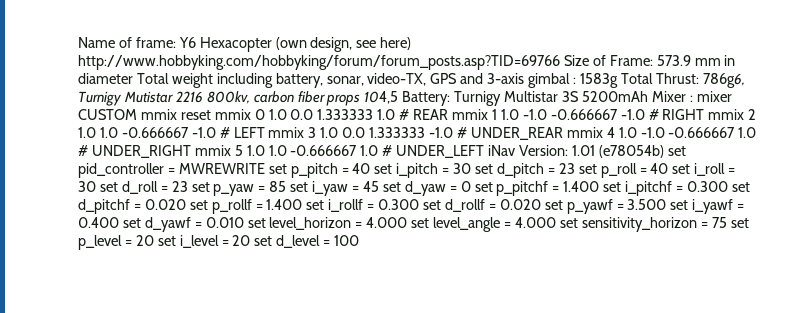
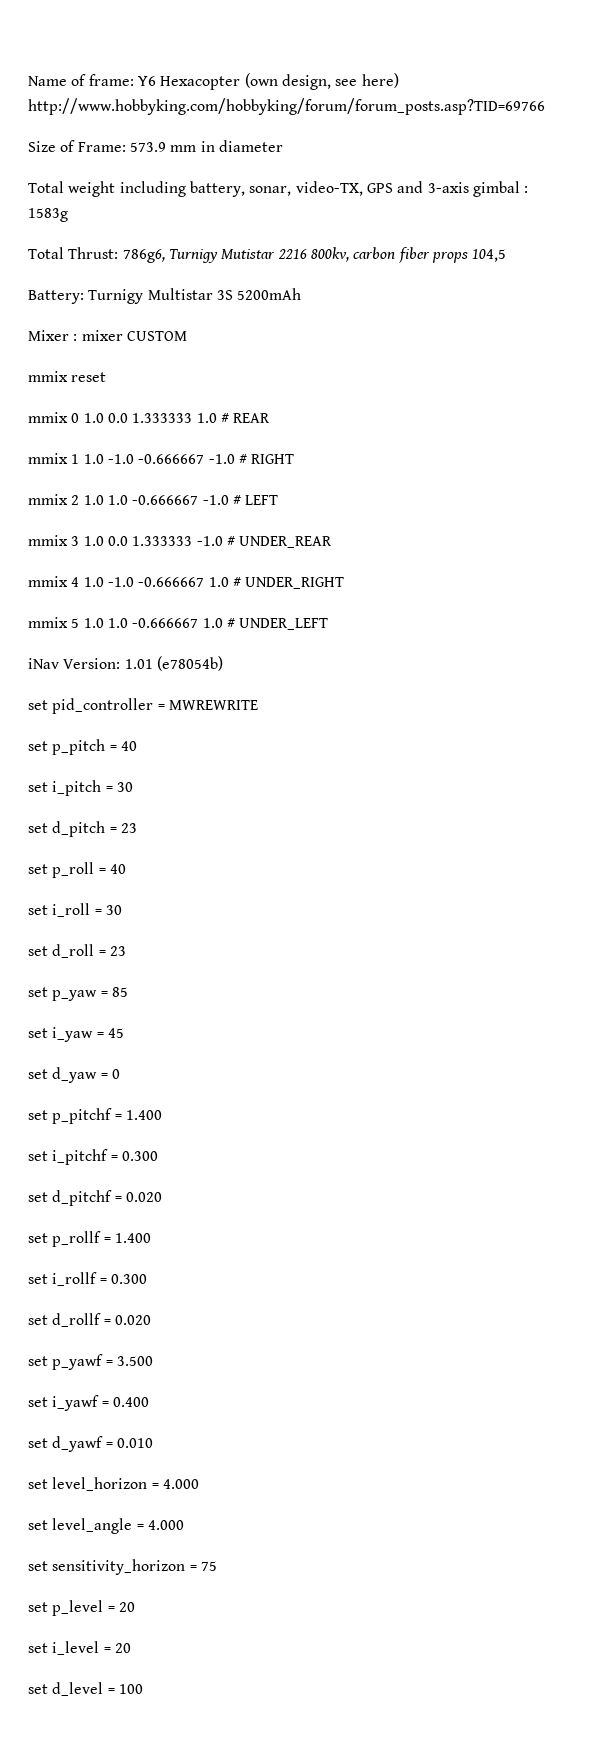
- Y6 Hexacopter (own design, see here) http://www.hobbyking.com/hobbyking/forum/forum_posts.asp?TID=69766 Size of Frame:
+ Y6 Hexacopter (own design, see here) http://www.hobbyking.com/hobbyking/forum/forum_posts.asp?TID=69766
+ Size of Frame:
- 573.9 mm in diameter Total weight including battery, sonar, video-TX, GPS and 3-axis gimbal :
+ 573.9 mm in diameter
+ Total weight including battery, sonar, video-TX, GPS and 3-axis gimbal :
- 1583g Total Thrust:
+ 1583g
+ Total Thrust:
- 786g6, Turnigy Mutistar 2216 800kv, carbon fiber props 104,5 Battery:
+ 786g6, Turnigy Mutistar 2216 800kv, carbon fiber props 104,5
+ Battery:
- Turnigy Multistar 3S 5200mAh Mixer :
+ Turnigy Multistar 3S 5200mAh
+ Mixer :
- mixer CUSTOM mmix reset mmix 0 1.0 0.0 1.333333 1.0 # REAR mmix 1 1.0 -1.0 -0.666667 -1.0 # RIGHT mmix 2 1.0 1.0 -0.666667 -1.0 # LEFT mmix 3 1.0 0.0 1.333333 -1.0 # UNDER_REAR mmix 4 1.0 -1.0 -0.666667 1.0 # UNDER_RIGHT mmix 5 1.0 1.0 -0.666667 1.0 # UNDER_LEFT iNav Version:
+ mixer CUSTOM
+ mmix reset
+ mmix 0 1.0 0.0 1.333333 1.0 # REAR
+ mmix 1 1.0 -1.0 -0.666667 -1.0 # RIGHT
+ mmix 2 1.0 1.0 -0.666667 -1.0 # LEFT
+ mmix 3 1.0 0.0 1.333333 -1.0 # UNDER_REAR
+ mmix 4 1.0 -1.0 -0.666667 1.0 # UNDER_RIGHT
+ mmix 5 1.0 1.0 -0.666667 1.0 # UNDER_LEFT
+ iNav Version:
- 1.01 (e78054b) set pid_controller = MWREWRITE set p_pitch = 40 set i_pitch = 30 set d_pitch = 23 set p_roll = 40 set i_roll = 30 set d_roll = 23 set p_yaw = 85 set i_yaw = 45 set d_yaw = 0 set p_pitchf = 1.400 set i_pitchf = 0.300 set d_pitchf = 0.020 set p_rollf = 1.400 set i_rollf = 0.300 set d_rollf = 0.020 set p_yawf = 3.500 set i_yawf = 0.400 set d_yawf = 0.010 set level_horizon = 4.000 set level_angle = 4.000 set sensitivity_horizon = 75 set p_level = 20 set i_level = 20 set d_level = 100
+ 1.01 (e78054b)
+ set pid_controller = MWREWRITE
+ set p_pitch = 40
+ set i_pitch = 30
+ set d_pitch = 23
+ set p_roll = 40
+ set i_roll = 30
+ set d_roll = 23
+ set p_yaw = 85
+ set i_yaw = 45
+ set d_yaw = 0
+ set p_pitchf = 1.400
+ set i_pitchf = 0.300
+ set d_pitchf = 0.020
+ set p_rollf = 1.400
+ set i_rollf = 0.300
+ set d_rollf = 0.020
+ set p_yawf = 3.500
+ set i_yawf = 0.400
+ set d_yawf = 0.010
+ set level_horizon = 4.000
+ set level_angle = 4.000
+ set sensitivity_horizon = 75
+ set p_level = 20
+ set i_level = 20
+ set d_level = 100

